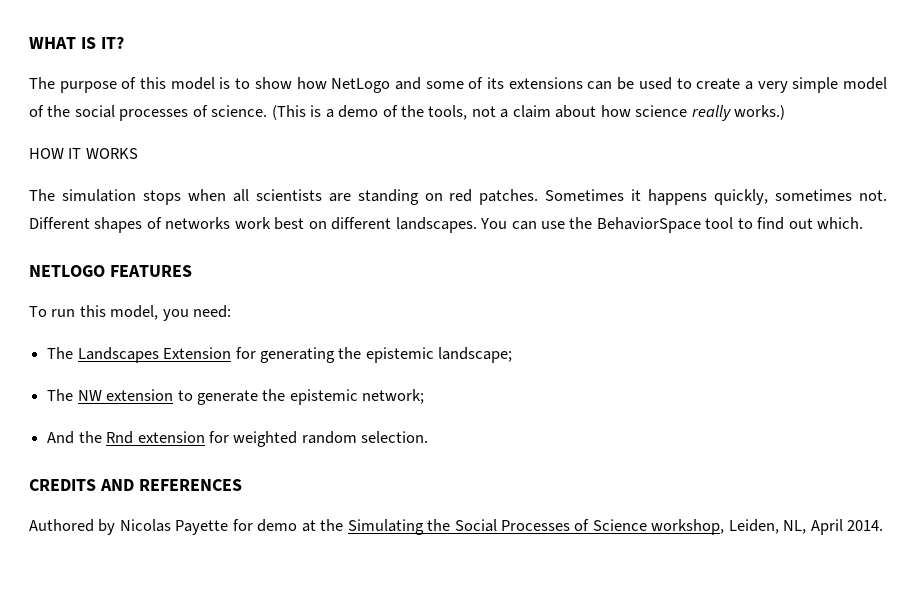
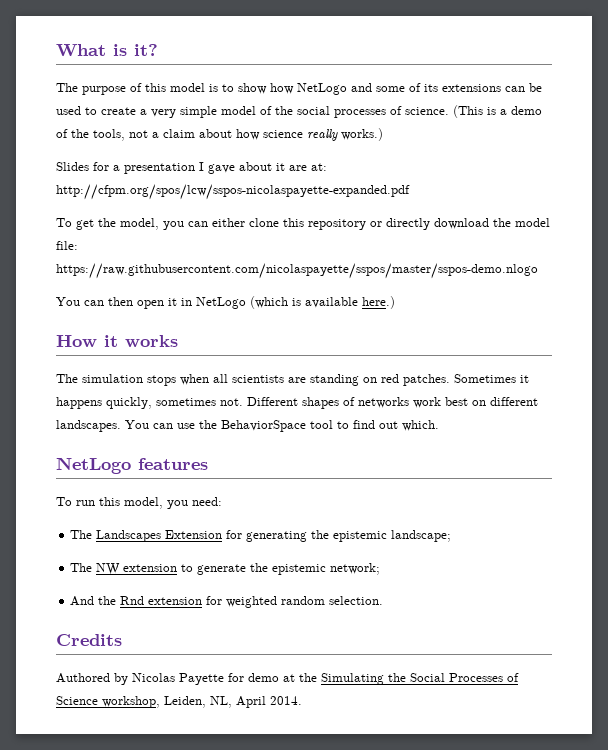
- WHAT IS IT?
+ What is it?
- HOW IT WORKS
+ Slides for a presentation I gave about it are at: http://cfpm.org/spos/lcw/sspos-nicolaspayette-expanded.pdf
+ To get the model, you can either clone this repository or directly download the model file: https://raw.githubusercontent.com/nicolaspayette/sspos/master/sspos-demo.nlogo
+ You can then open it in NetLogo (which is available here.)
+ How it works
- NETLOGO FEATURES
+ NetLogo features
- CREDITS AND REFERENCES
+ Credits

